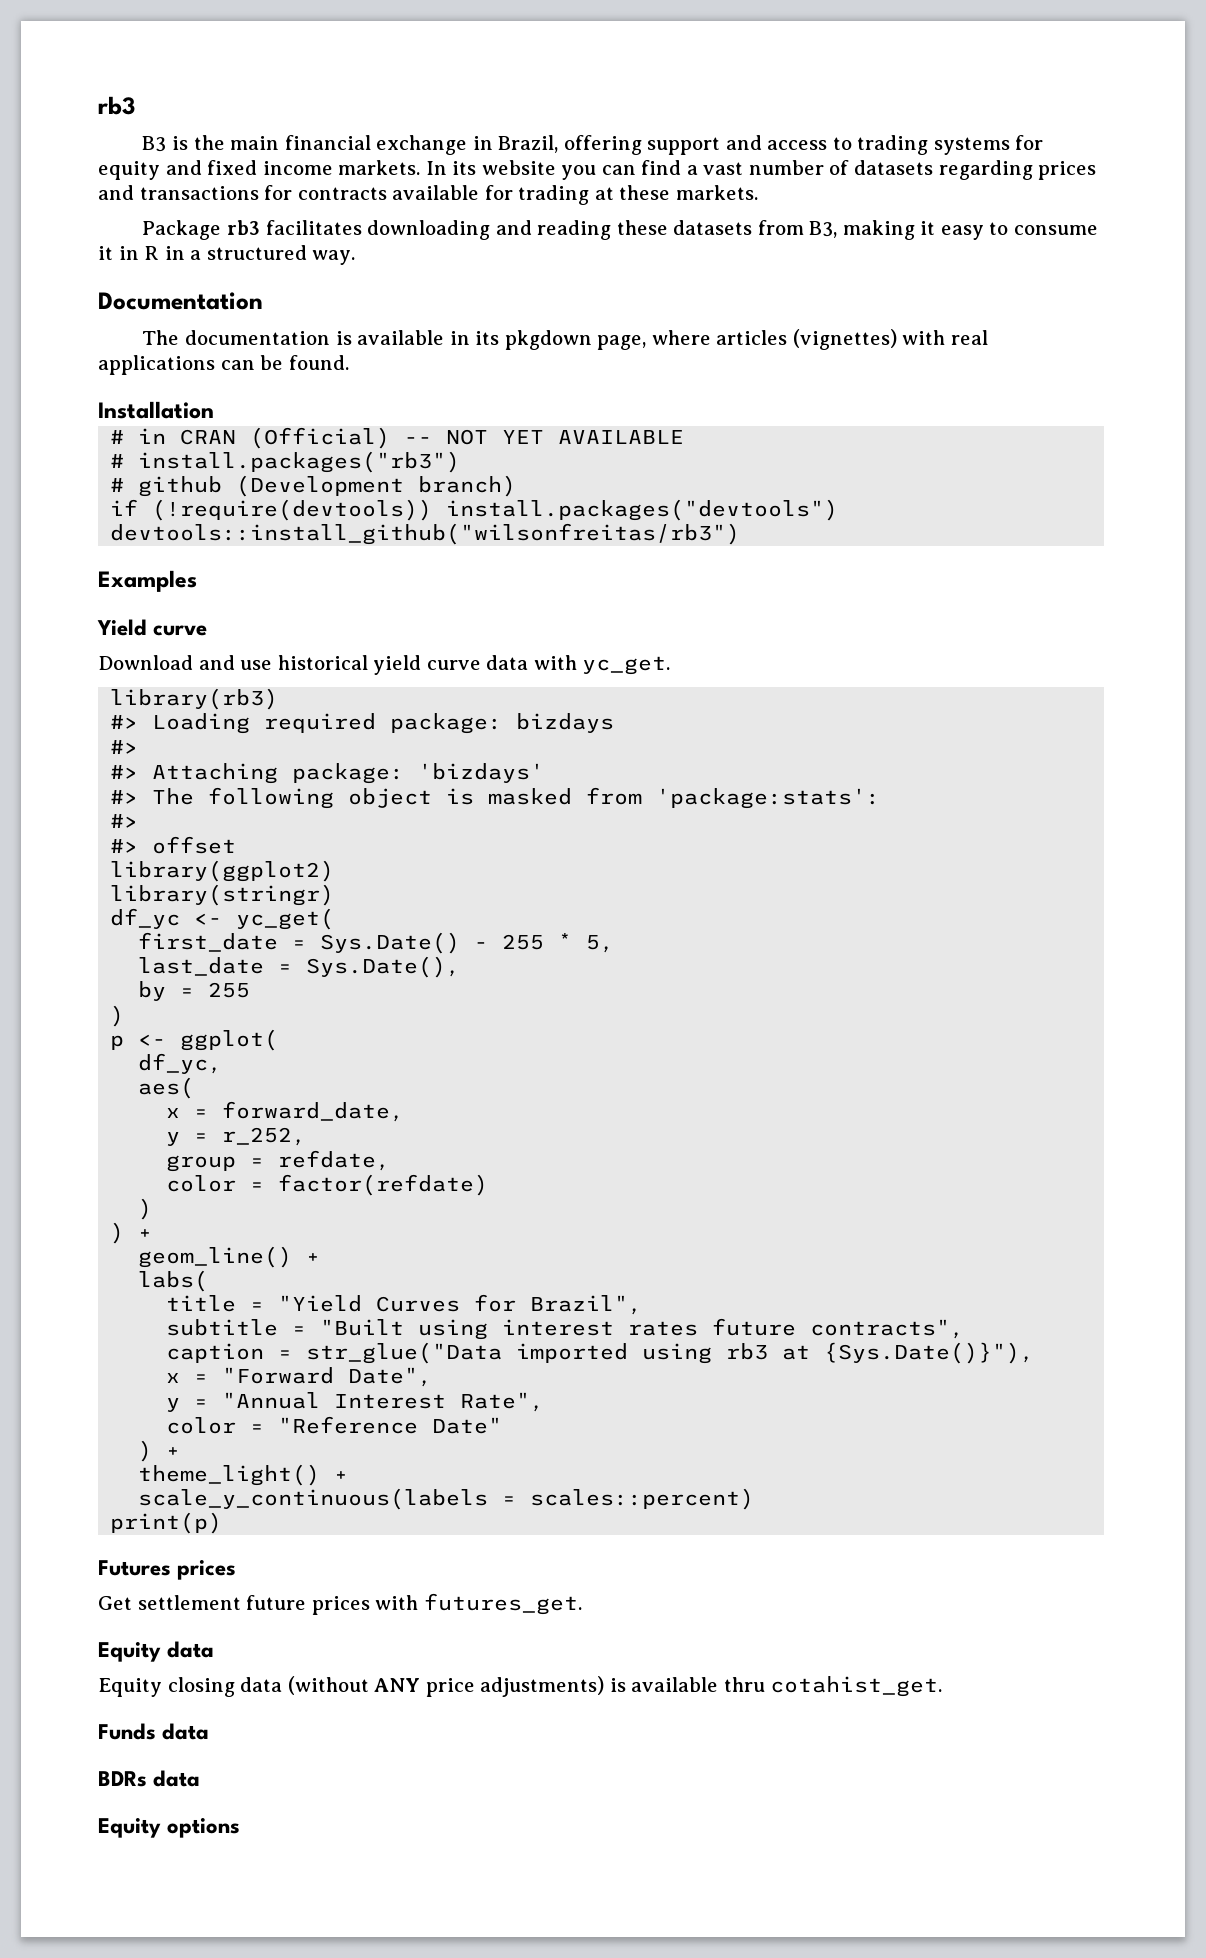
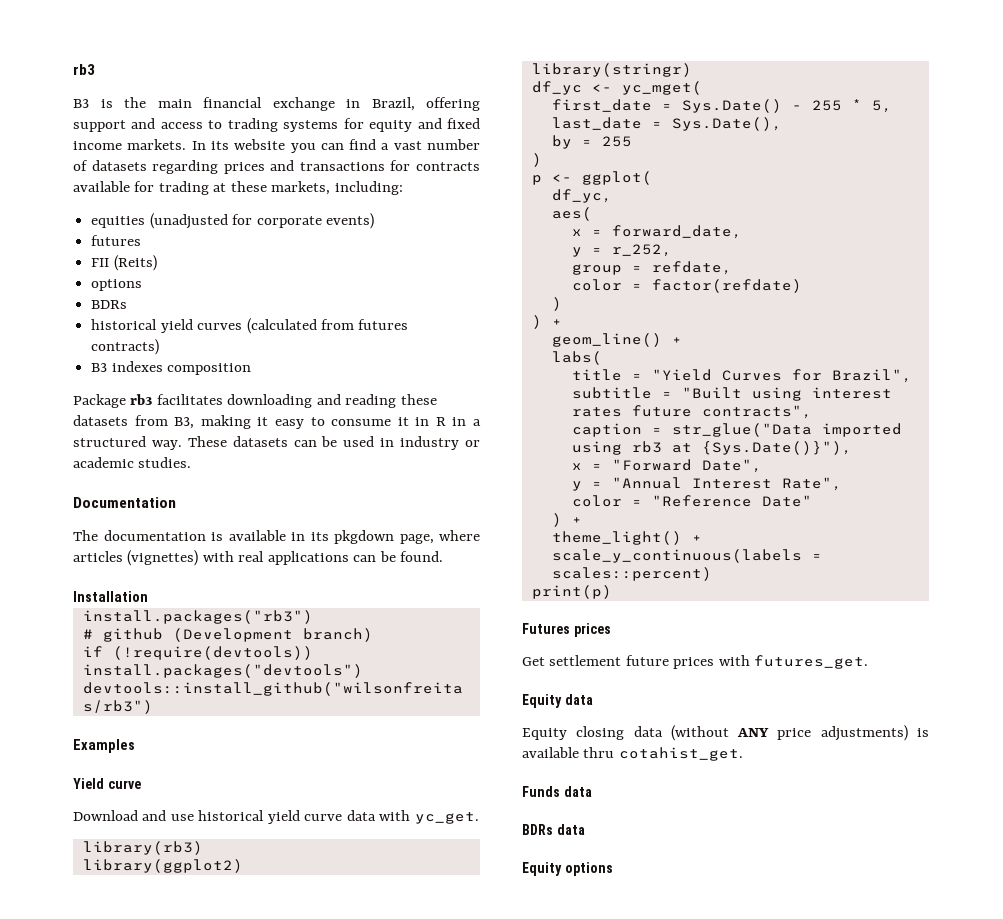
- In its website you can find a vast number of datasets regarding prices and transactions for contracts available for trading at these markets.
+ In its website you can find a vast number of datasets regarding prices and transactions for contracts available for trading at these markets, including:
+ equities (unadjusted for corporate events)
+ futures
+ FII (Reits)
+ options
+ BDRs
+ historical yield curves (calculated from futures contracts)
+ B3 indexes composition
+ These datasets can be used in industry or academic studies.
- # in CRAN (Official) -- NOT YET AVAILABLE
- # install.packages("rb3")
+ install.packages("rb3")
- #> Loading required package: bizdays
- #>
- #> Attaching package: 'bizdays'
- #> The following object is masked from 'package:stats':
- #>
- #> offset
- df_yc <- yc_get(
+ df_yc <- yc_mget(

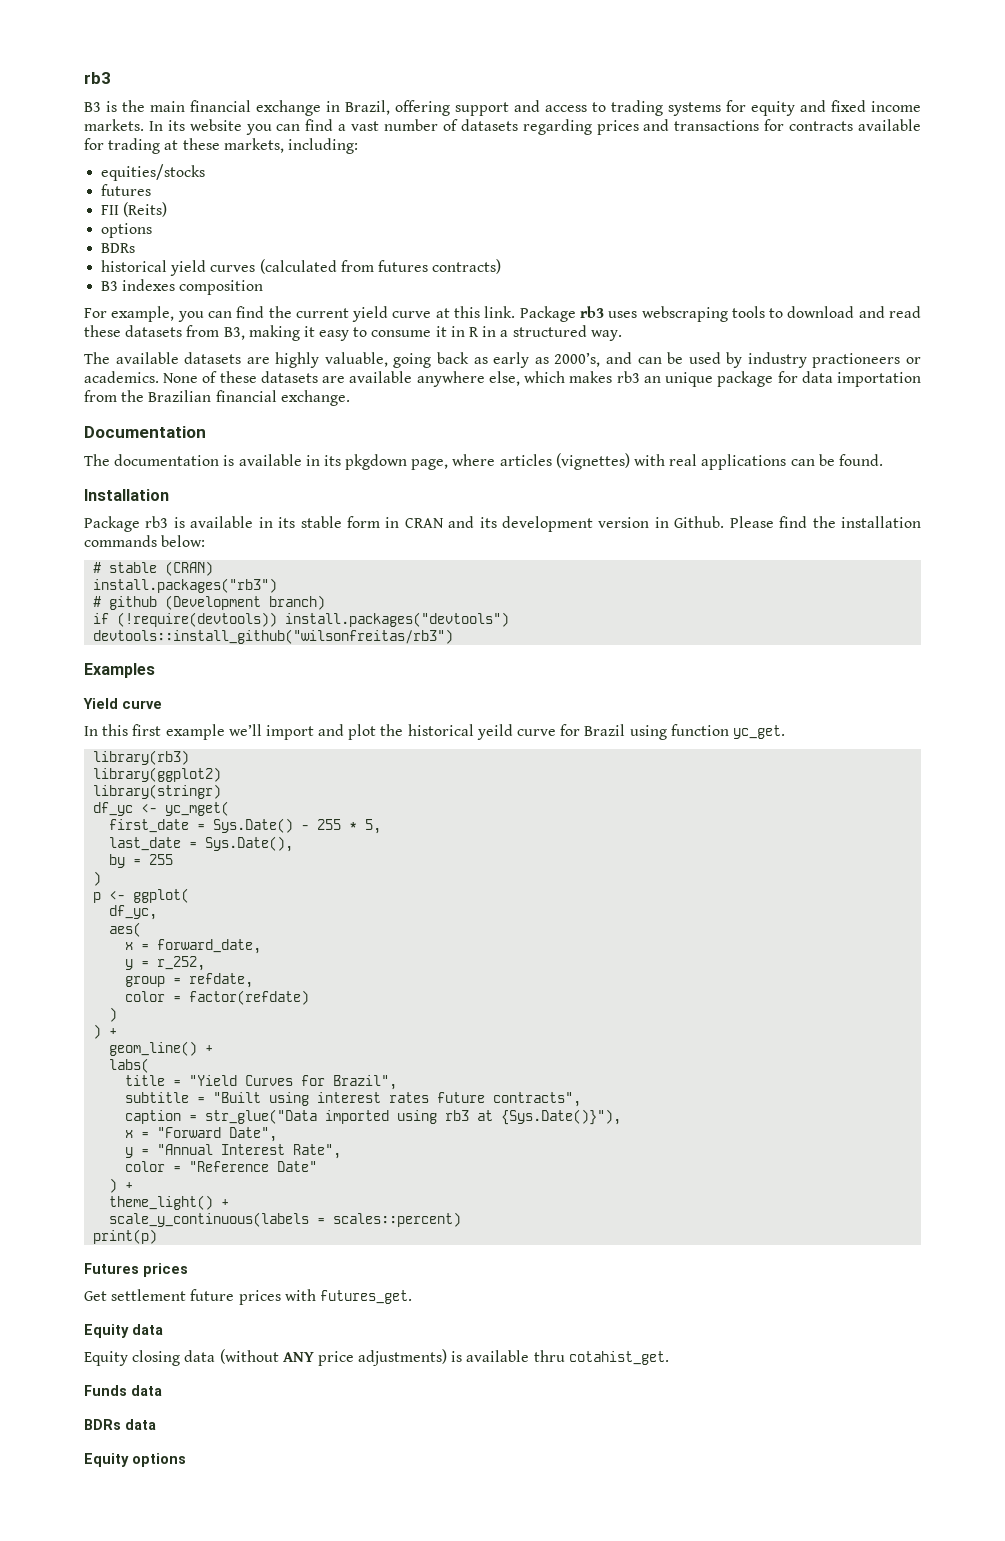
- equities (unadjusted for corporate events)
+ equities/stocks
- Package rb3 facilitates downloading and reading these datasets from B3, making it easy to consume it in R in a structured way. These datasets can be used in industry or academic studies.
+ For example, you can find the current yield curve at this link. Package rb3 uses webscraping tools to download and read these datasets from B3, making it easy to consume it in R in a structured way.
+ The available datasets are highly valuable, going back as early as 2000’s, and can be used by industry practioneers or academics. None of these datasets are available anywhere else, which makes rb3 an unique package for data importation from the Brazilian financial exchange.
+ Package rb3 is available in its stable form in CRAN and its development version in Github. Please find the installation commands below:
+ # stable (CRAN)
- Download and use historical yield curve data with yc_get.
+ In this first example we’ll import and plot the historical yeild curve for Brazil using function yc_get.

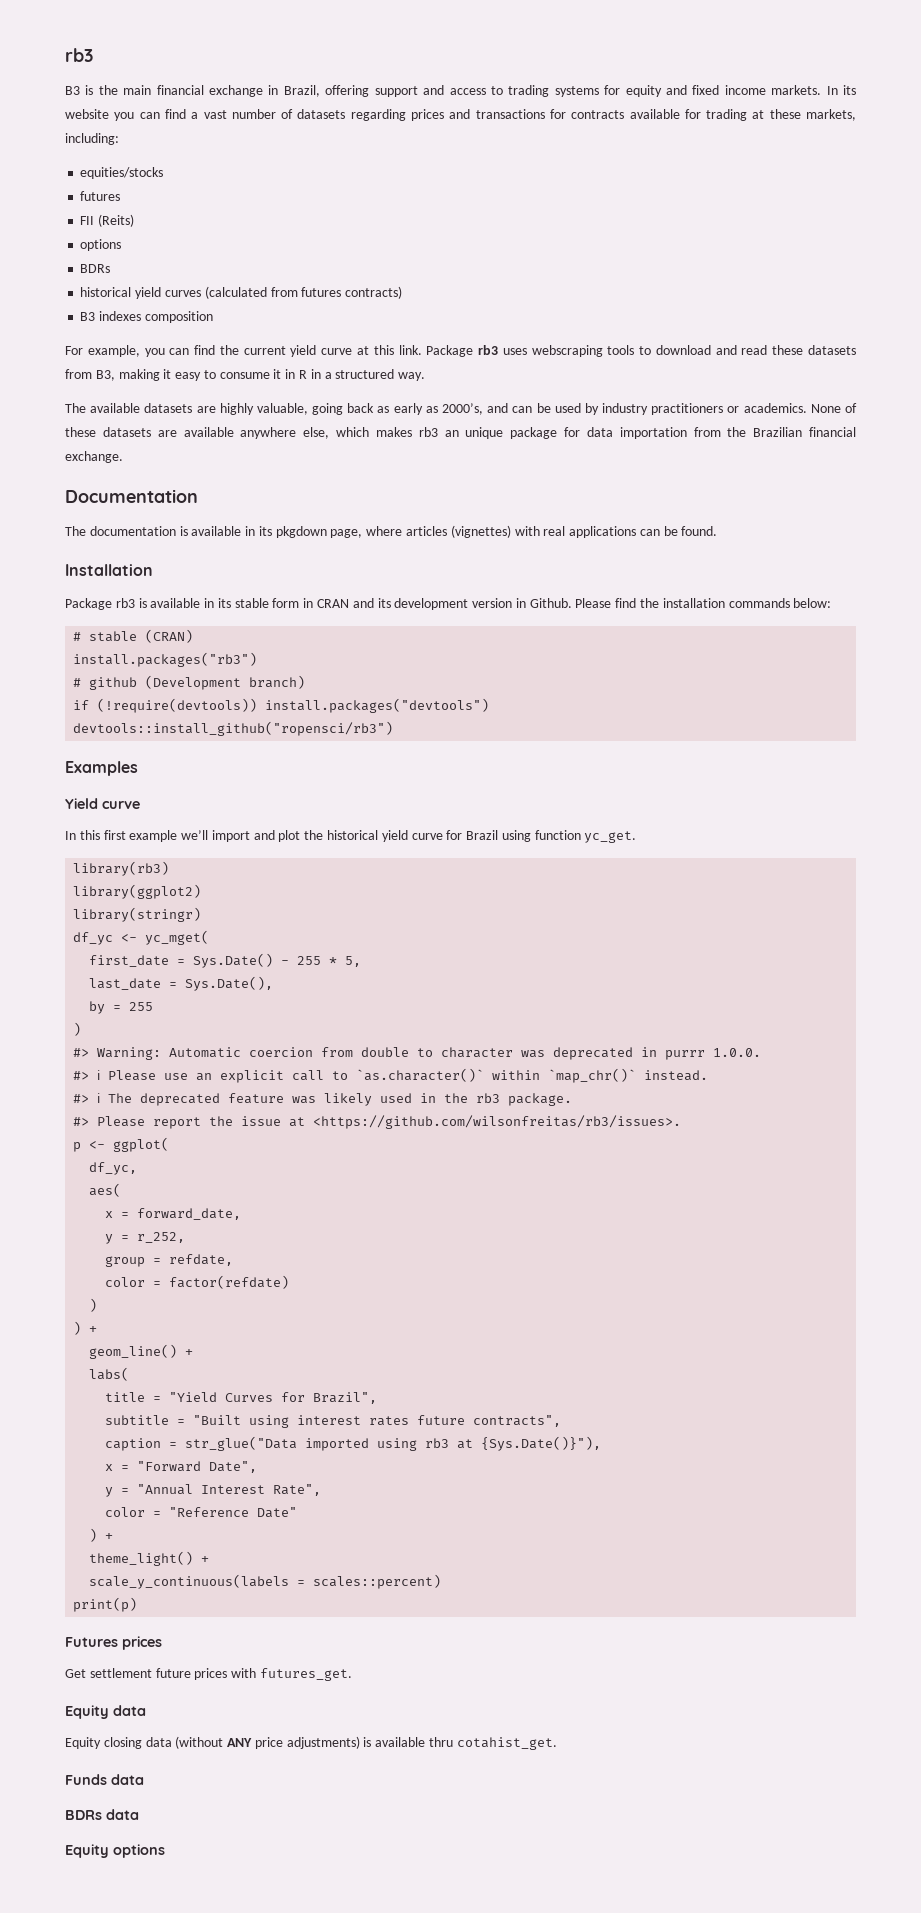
- The available datasets are highly valuable, going back as early as 2000’s, and can be used by industry practioneers or academics.
+ The available datasets are highly valuable, going back as early as 2000’s, and can be used by industry practitioners or academics.
- devtools::install_github("wilsonfreitas/rb3")
+ devtools::install_github("ropensci/rb3")
- In this first example we’ll import and plot the historical yeild curve for Brazil using function yc_get.
+ In this first example we’ll import and plot the historical yield curve for Brazil using function yc_get.
+ #> Warning: Automatic coercion from double to character was deprecated in purrr 1.0.0.
+ #> ℹ Please use an explicit call to `as.character()` within `map_chr()` instead.
+ #> ℹ The deprecated feature was likely used in the rb3 package.
+ #> Please report the issue at <https://github.com/wilsonfreitas/rb3/issues>.

